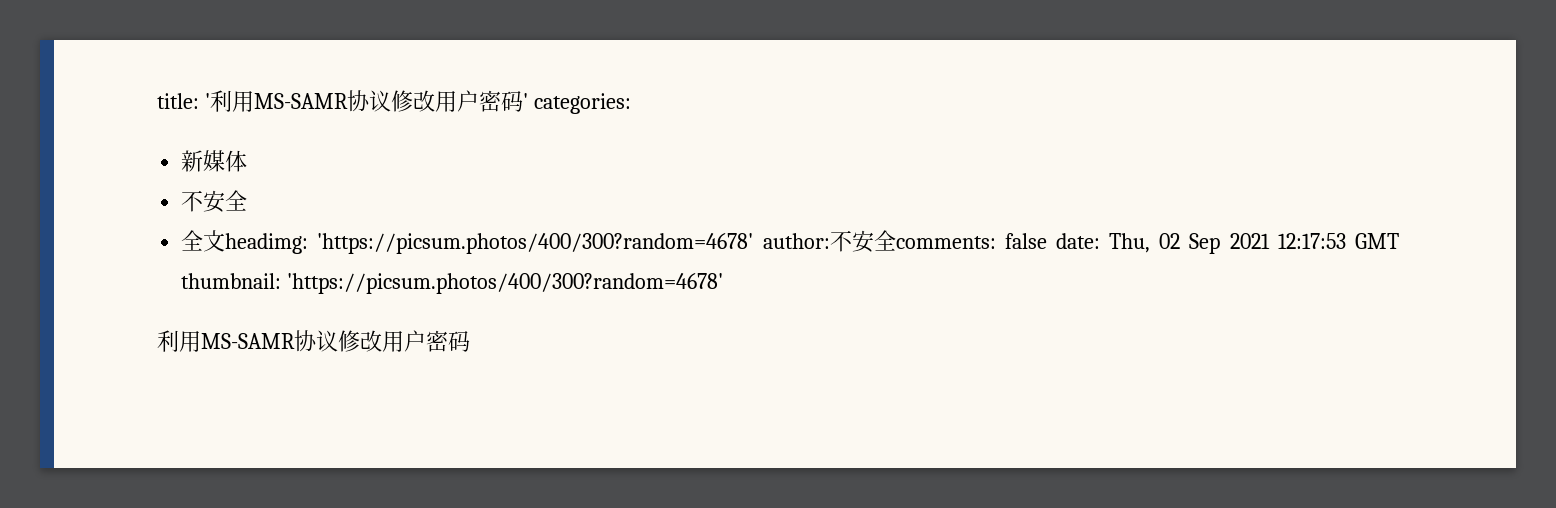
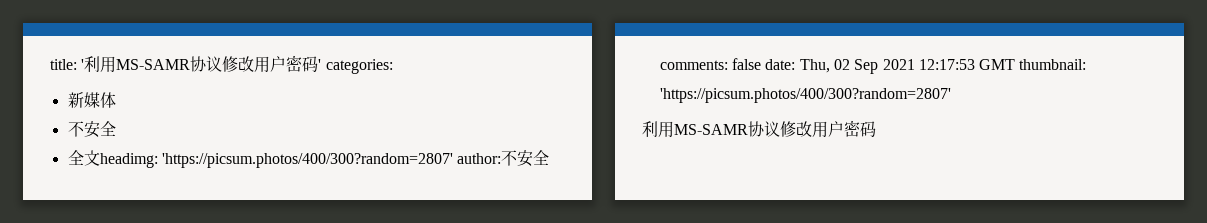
- 全文headimg: 'https://picsum.photos/400/300?random=4678' author:不安全comments: false date: Thu, 02 Sep 2021 12:17:53 GMT thumbnail: 'https://picsum.photos/400/300?random=4678'
+ 全文headimg: 'https://picsum.photos/400/300?random=2807' author:不安全comments: false date: Thu, 02 Sep 2021 12:17:53 GMT thumbnail: 'https://picsum.photos/400/300?random=2807'

